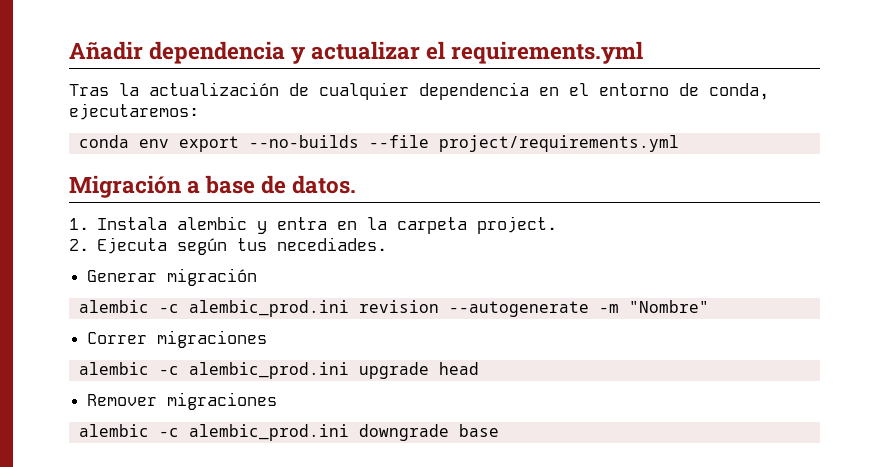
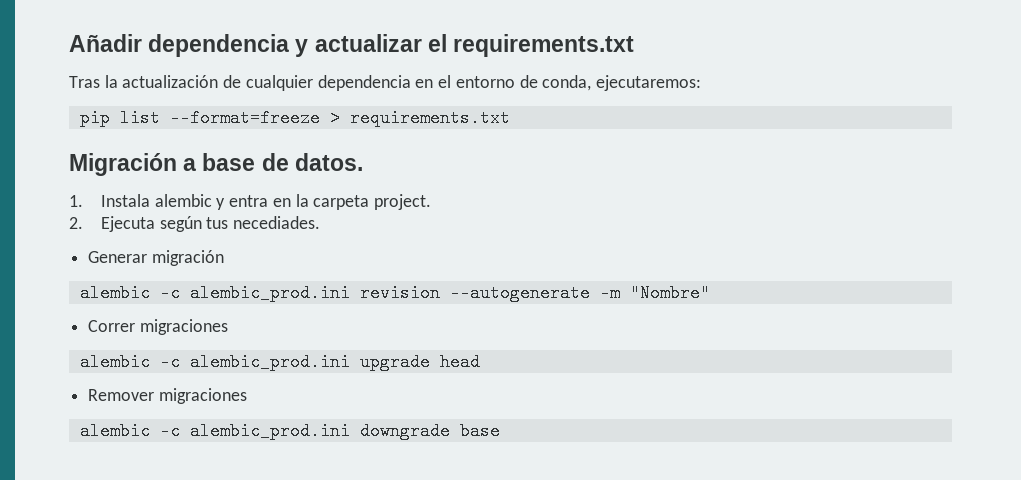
- Añadir dependencia y actualizar el requirements.yml
+ Añadir dependencia y actualizar el requirements.txt
- conda env export --no-builds --file project/requirements.yml
+ pip list --format=freeze > requirements.txt

